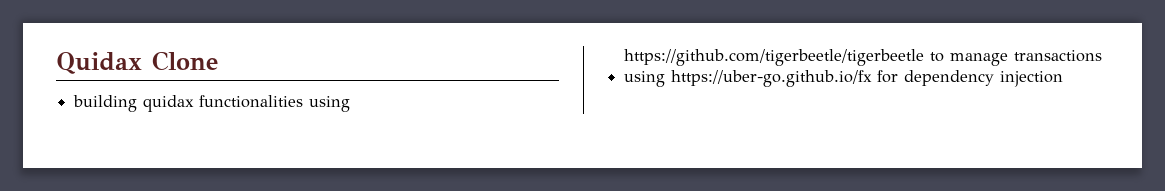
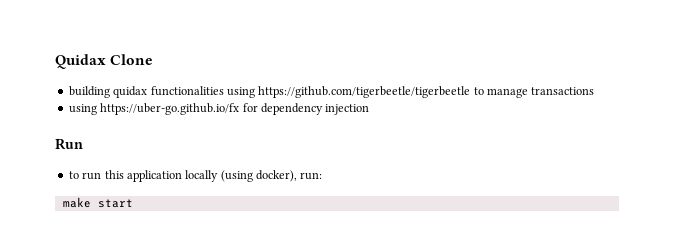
+ Run
+ to run this application locally (using docker), run:
+ make start

